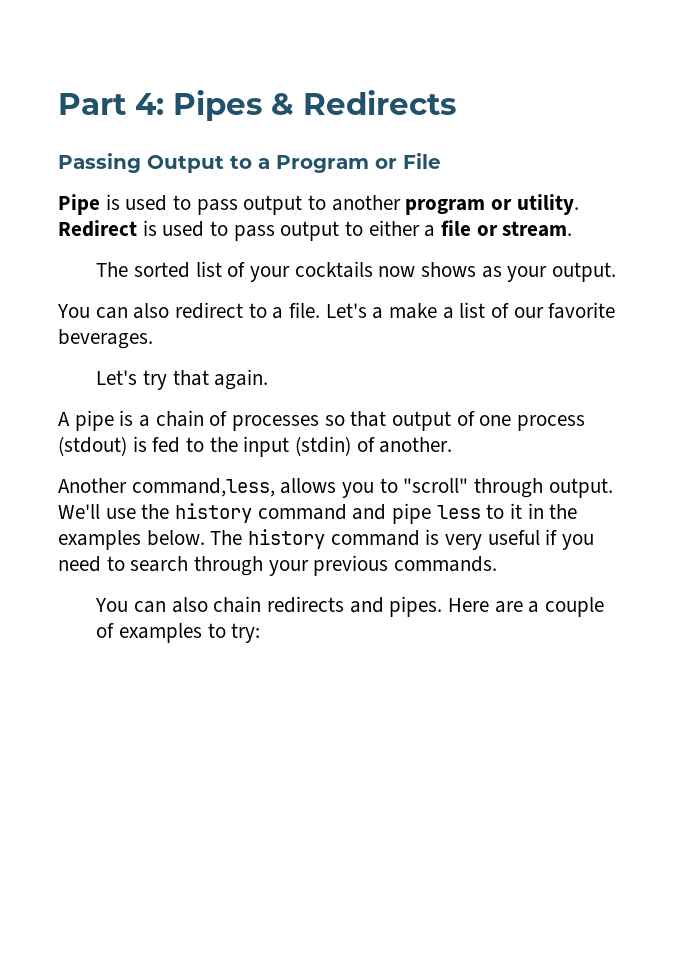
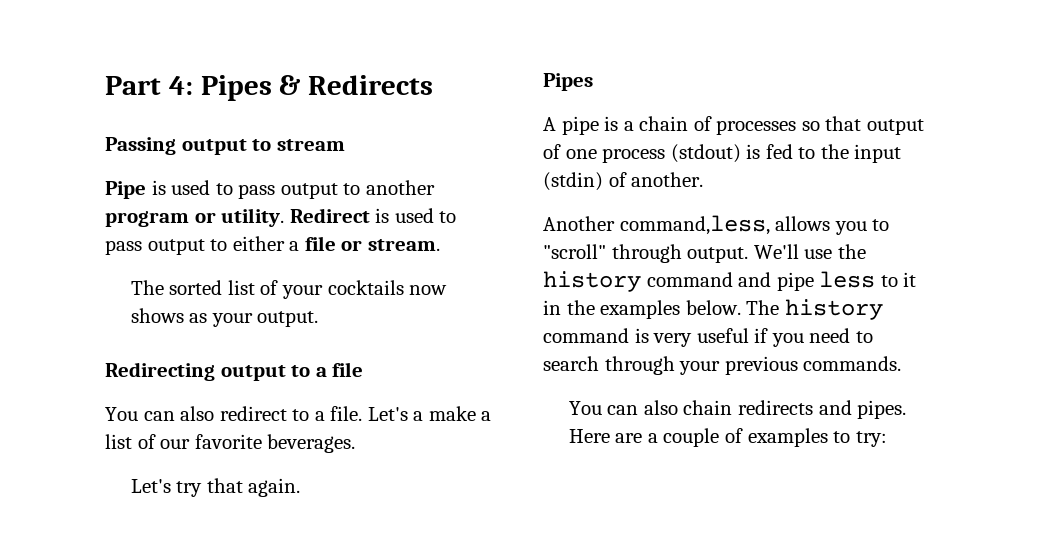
- Passing Output to a Program or File
+ Passing output to stream
+ Redirecting output to a file
  Let's try that again.
+ Pipes

